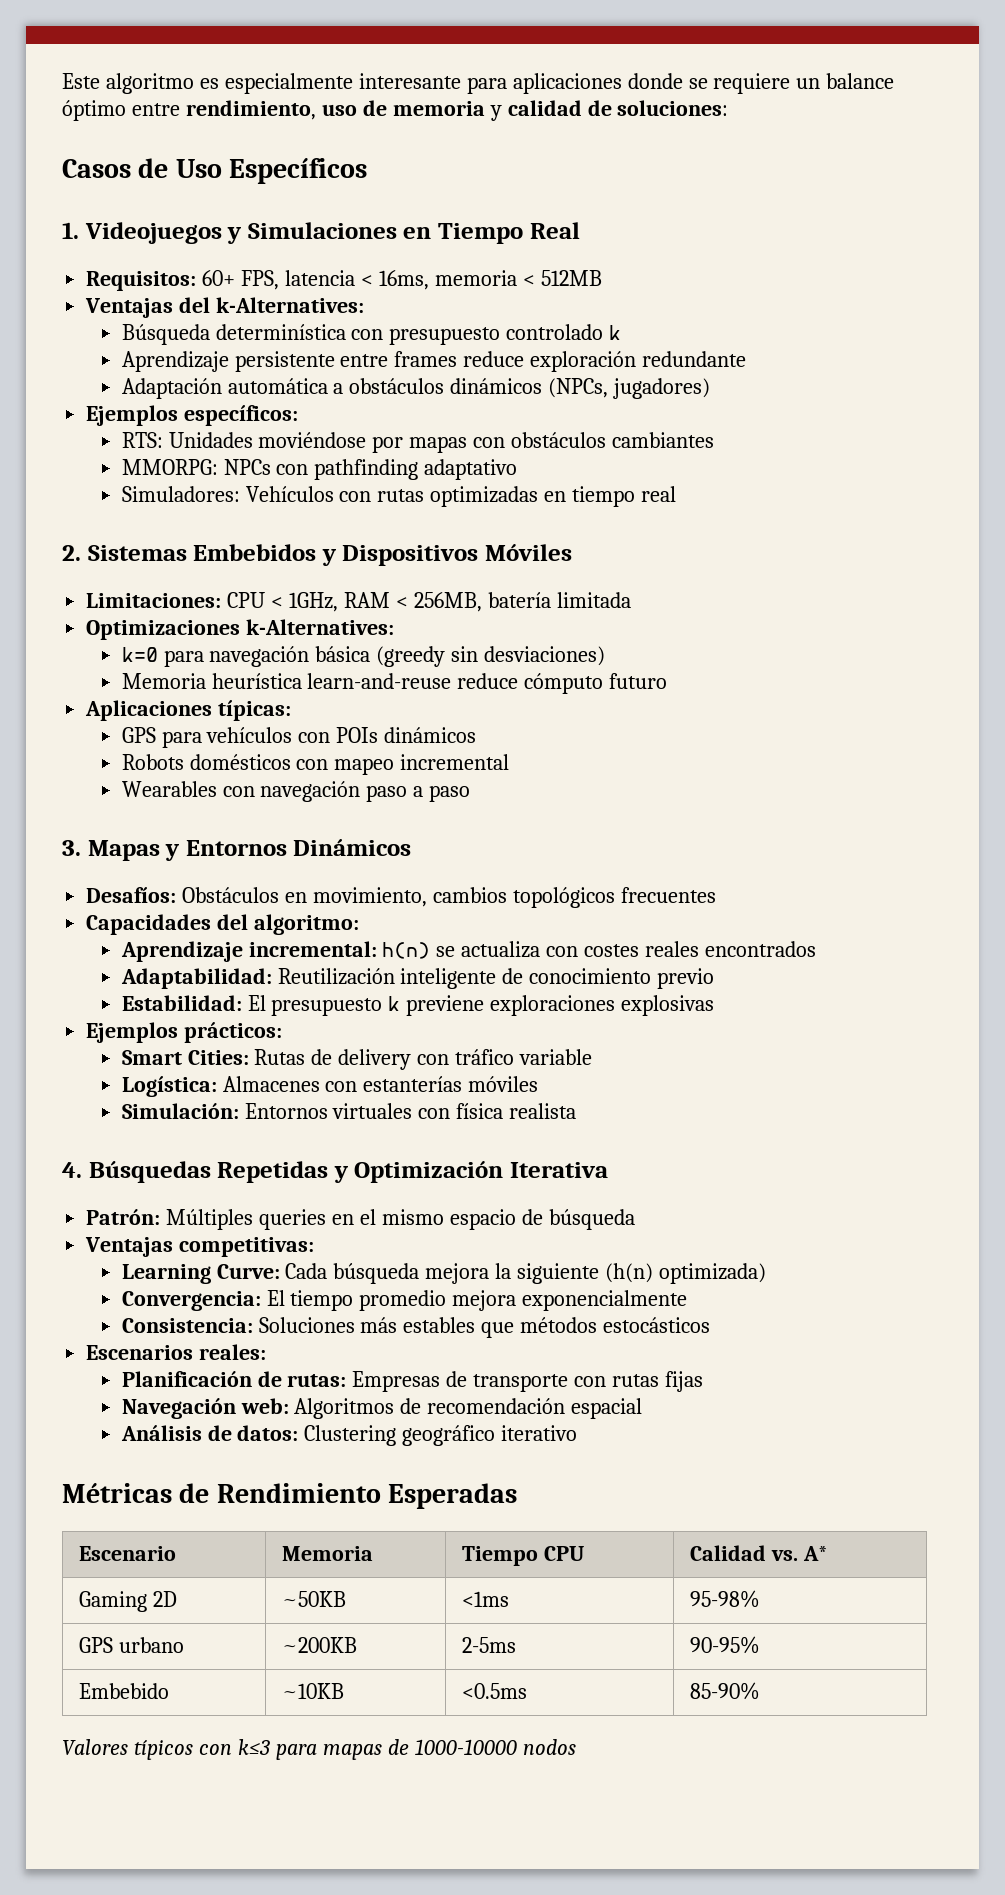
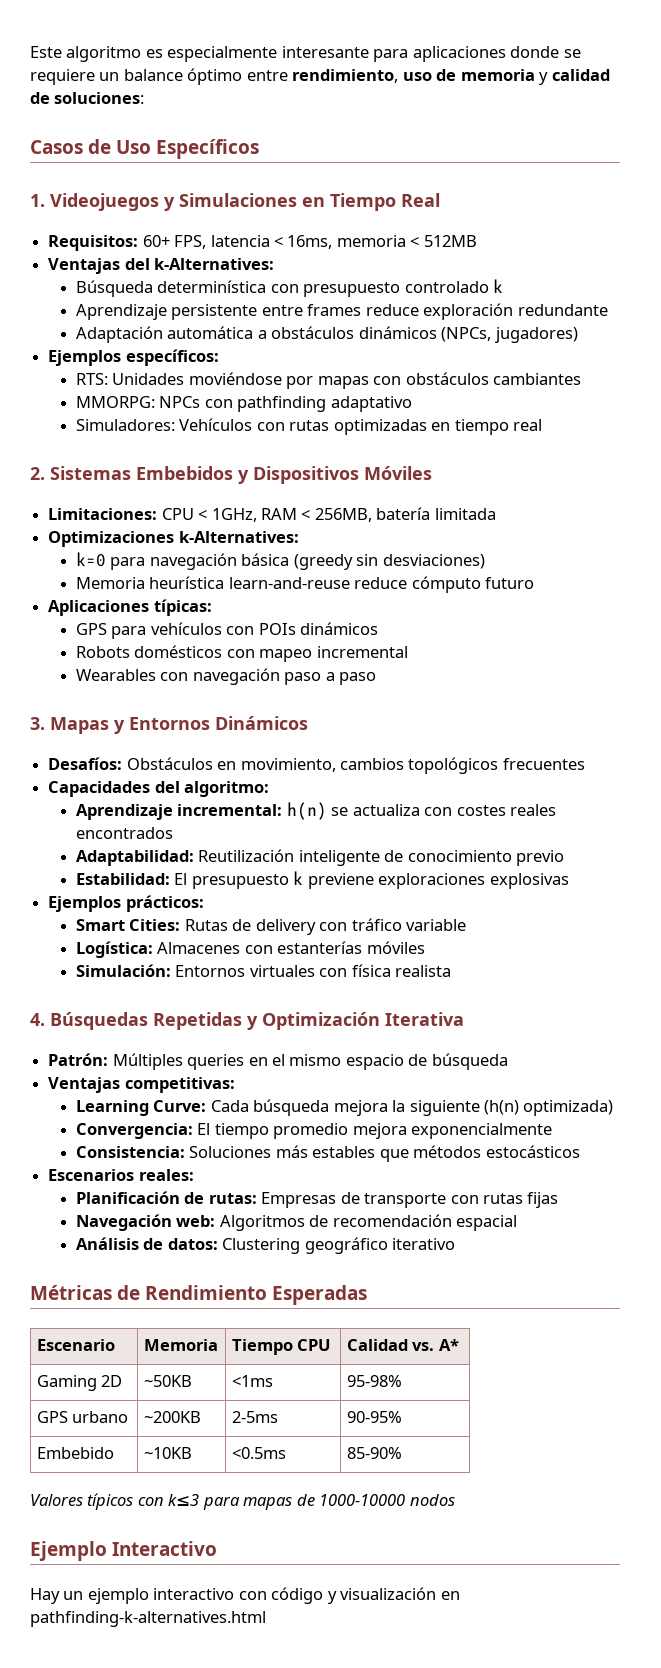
+ Ejemplo Interactivo
+ Hay un ejemplo interactivo con código y visualización en pathfinding-k-alternatives.html

